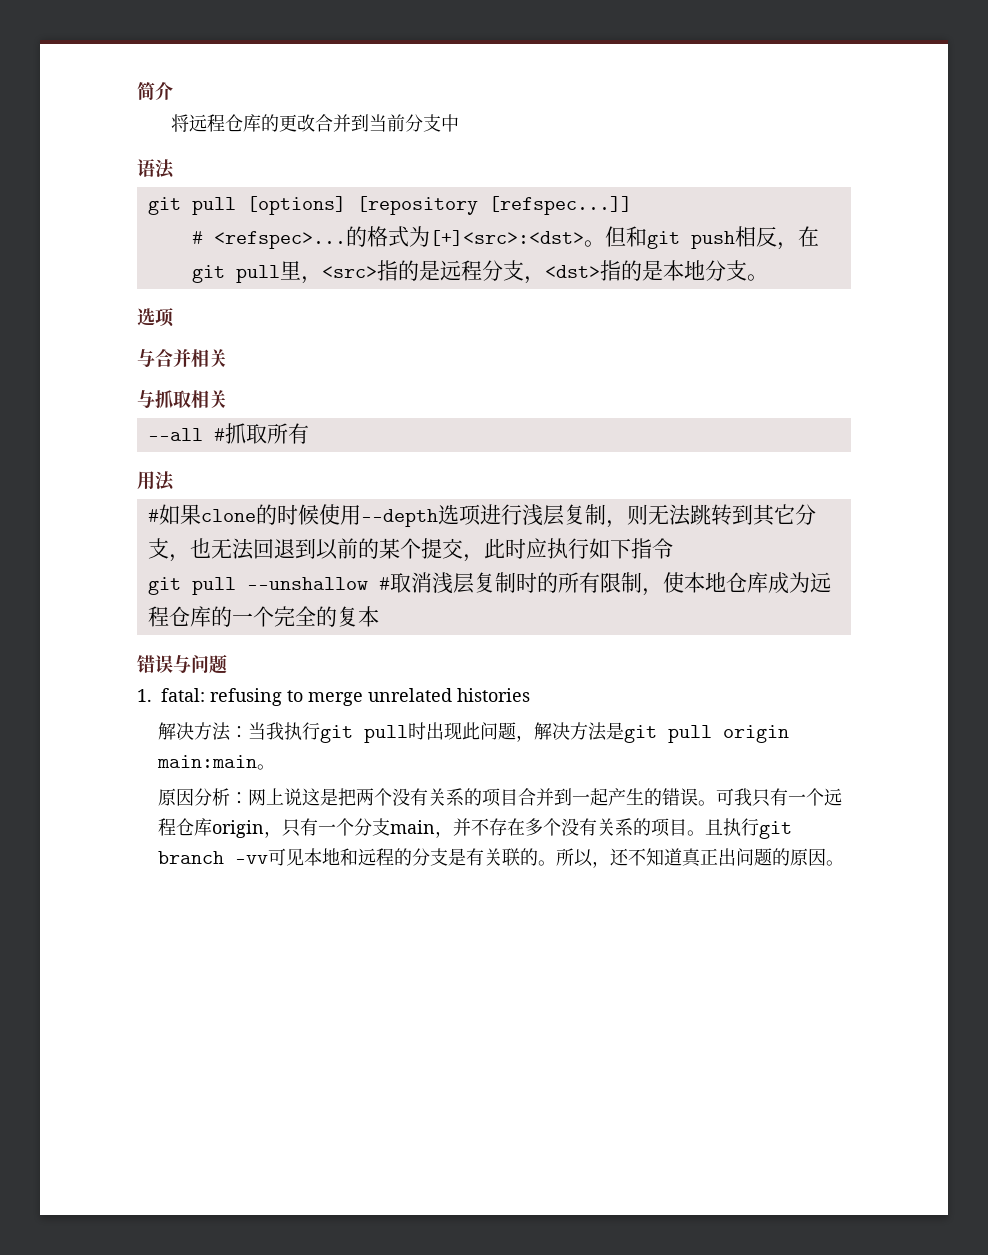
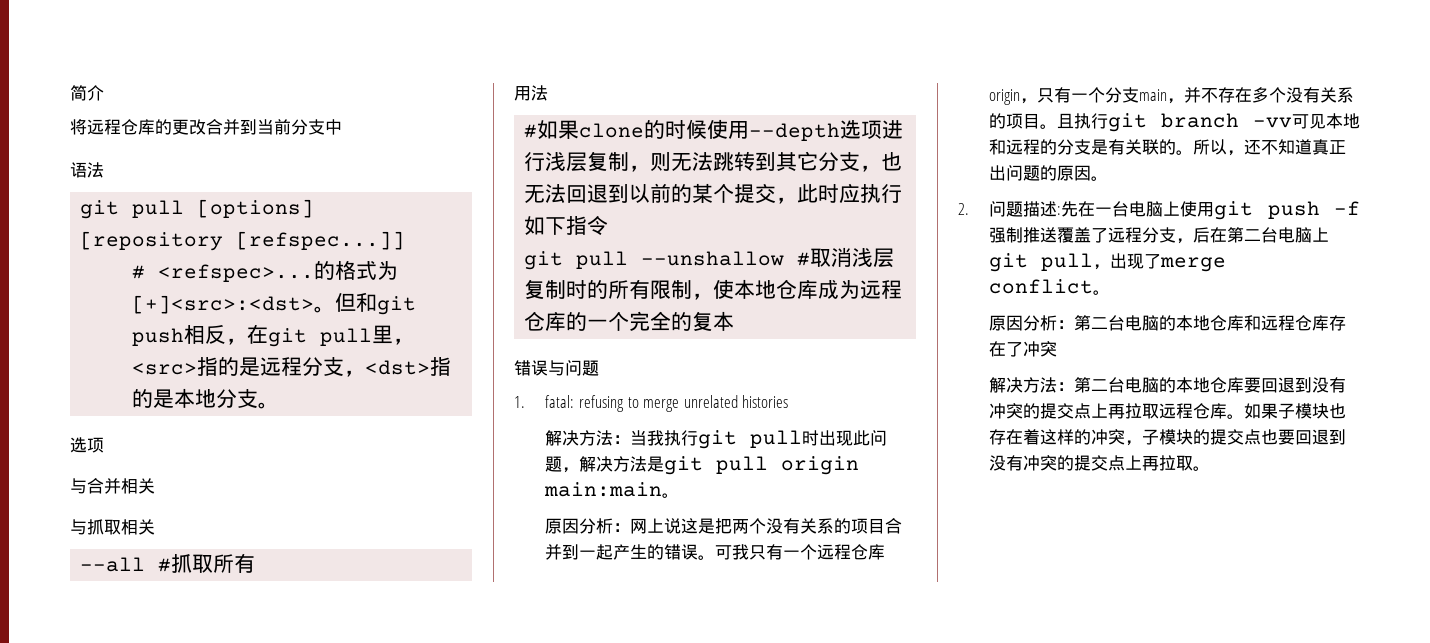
+ 2.问题描述:先在一台电脑上使用git push -f强制推送覆盖了远程分支，后在第二台电脑上git pull，出现了merge conflict。
+ 原因分析：第二台电脑的本地仓库和远程仓库存在了冲突
+ 解决方法：第二台电脑的本地仓库要回退到没有冲突的提交点上再拉取远程仓库。如果子模块也存在着这样的冲突，子模块的提交点也要回退到没有冲突的提交点上再拉取。

